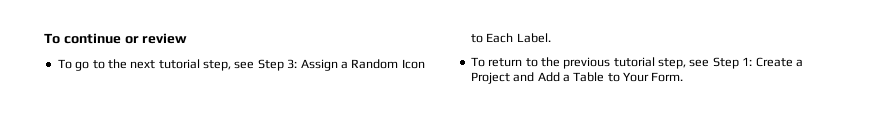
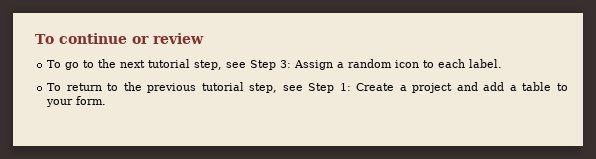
- To go to the next tutorial step, see Step 3: Assign a Random Icon to Each Label.
+ To go to the next tutorial step, see Step 3: Assign a random icon to each label.
- To return to the previous tutorial step, see Step 1: Create a Project and Add a Table to Your Form.
+ To return to the previous tutorial step, see Step 1: Create a project and add a table to your form.

